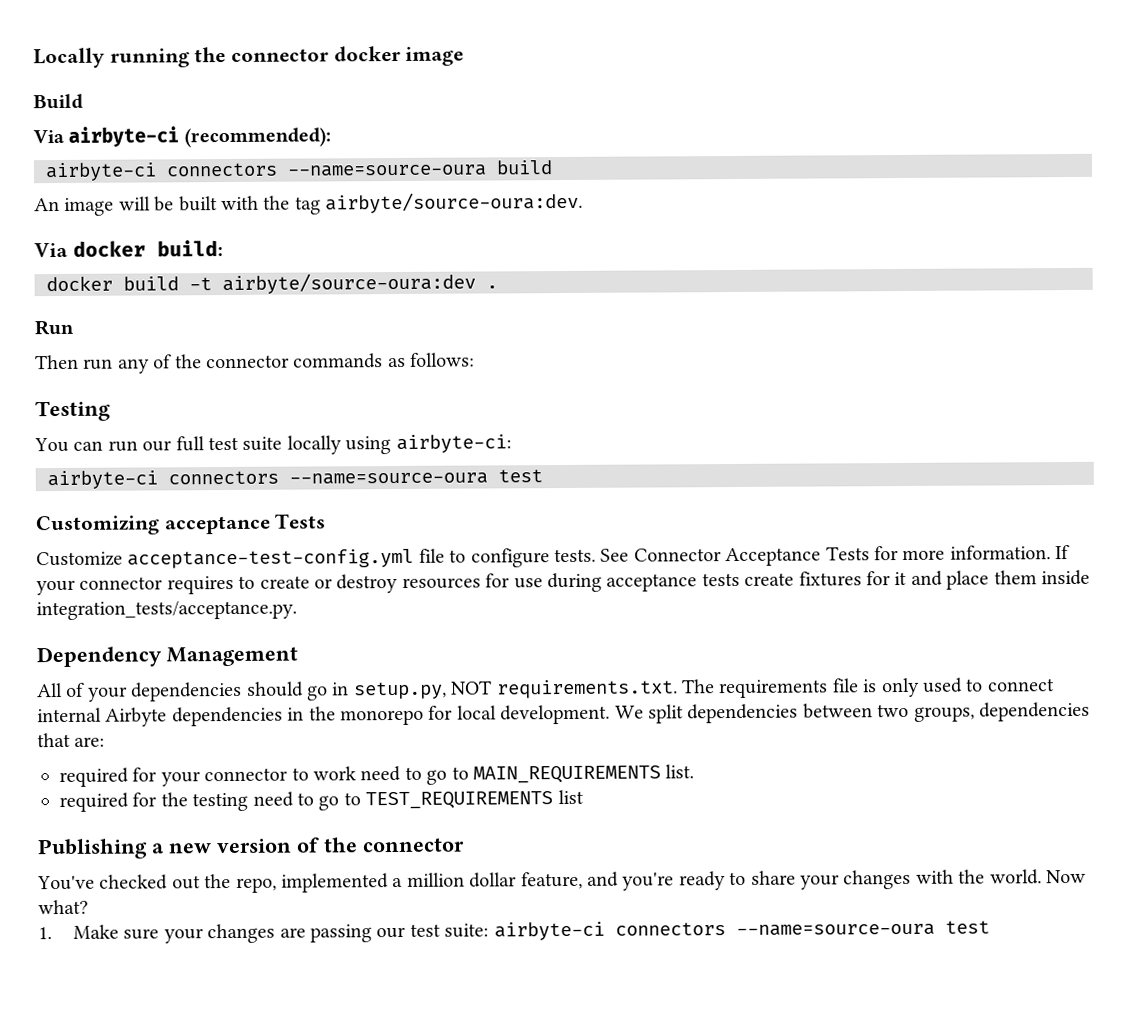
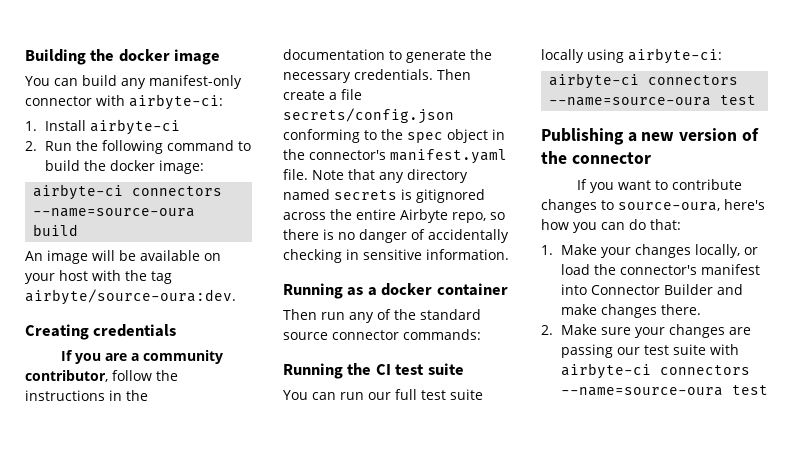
- Locally running the connector docker image
- Build
- Via airbyte-ci (recommended):
+ Building the docker image
+ You can build any manifest-only connector with airbyte-ci:
+ 1. Install airbyte-ci
+ 2. Run the following command to build the docker image:
- An image will be built with the tag airbyte/source-oura:dev.
+ An image will be available on your host with the tag airbyte/source-oura:dev.
- Via docker build:
- docker build -t airbyte/source-oura:dev .
- Run
+ Creating credentials
+ If you are a community contributor, follow the instructions in the documentation to generate the necessary credentials. Then create a file secrets/config.json conforming to the spec object in the connector's manifest.yaml file. Note that any directory named secrets is gitignored across the entire Airbyte repo, so there is no danger of accidentally checking in sensitive information.
+ Running as a docker container
- Then run any of the connector commands as follows:
- Testing
+ Then run any of the standard source connector commands:
+ Running the CI test suite
- Customizing acceptance Tests
- Customize acceptance-test-config.yml file to configure tests. See Connector Acceptance Tests for more information. If your connector requires to create or destroy resources for use during acceptance tests create fixtures for it and place them inside integration_tests/acceptance.py.
- Dependency Management
- All of your dependencies should go in setup.py, NOT requirements.txt. The requirements file is only used to connect internal Airbyte dependencies in the monorepo for local development. We split dependencies between two groups, dependencies that are:
- required for your connector to work need to go to MAIN_REQUIREMENTS list.
- required for the testing need to go to TEST_REQUIREMENTS list
- You've checked out the repo, implemented a million dollar feature, and you're ready to share your changes with the world. Now what?
- 1. Make sure your changes are passing our test suite: airbyte-ci connectors --name=source-oura test
+ If you want to contribute changes to source-oura, here's how you can do that:
+ 1. Make your changes locally, or load the connector's manifest into Connector Builder and make changes there.
+ 2. Make sure your changes are passing our test suite with airbyte-ci connectors --name=source-oura test

